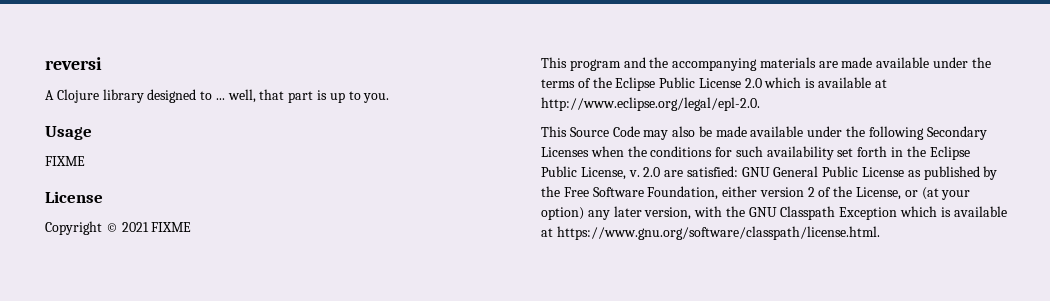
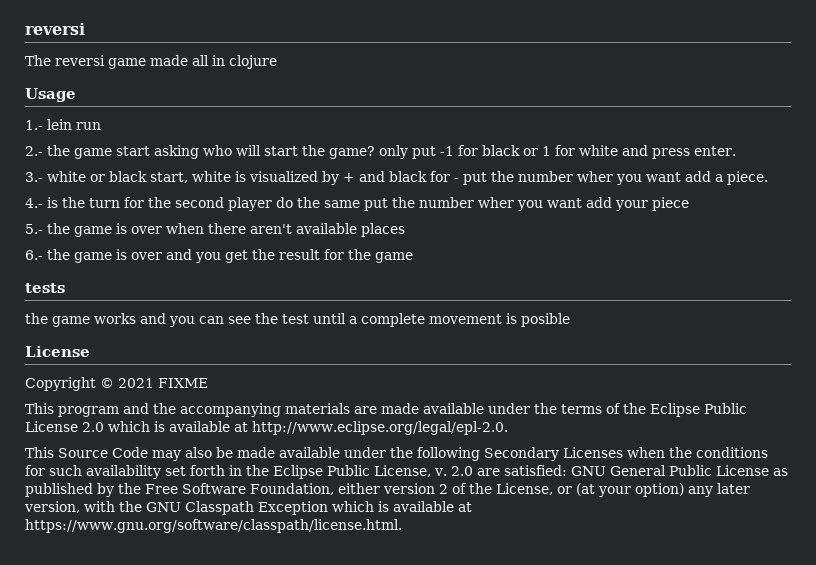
- A Clojure library designed to ... well, that part is up to you.
+ The reversi game made all in clojure
  Usage
- FIXME
+ 1.- lein run
+ 2.- the game start asking who will start the game? only put -1 for black or 1 for white and press enter.
+ 3.- white or black start, white is visualized by + and black for - put the number wher you want add a piece.
+ 4.- is the turn for the second player do the same put the number wher you want add your piece
+ 5.- the game is over when there aren't available places
+ 6.- the game is over and you get the result for the game
+ tests
+ the game works and you can see the test until a complete movement is posible

